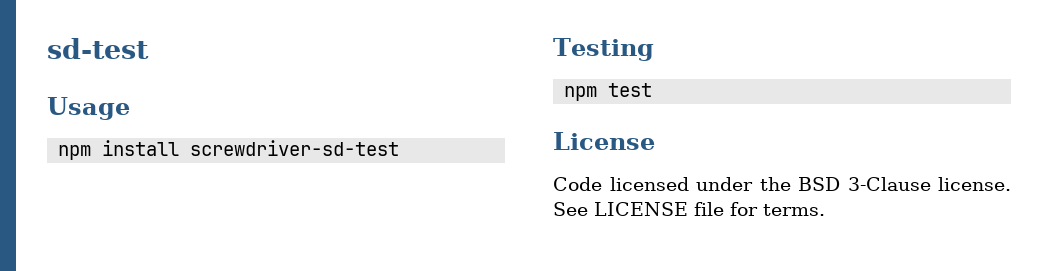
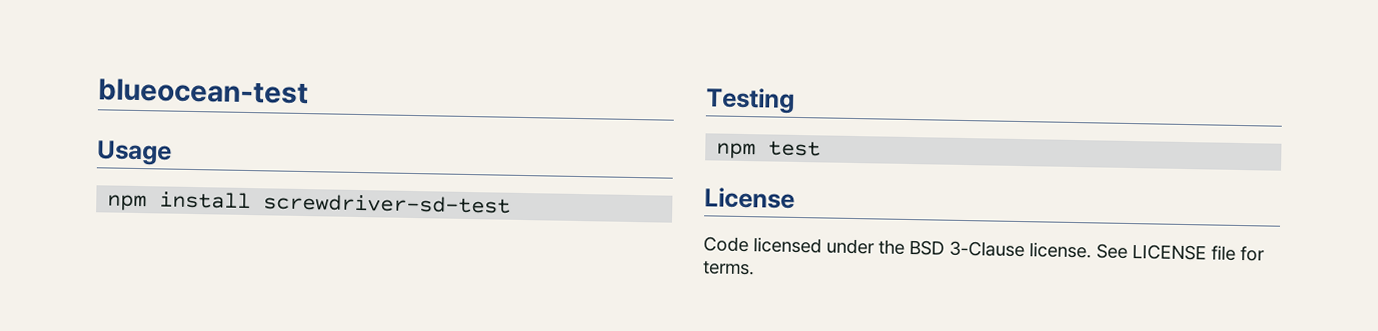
- sd-test
+ blueocean-test

